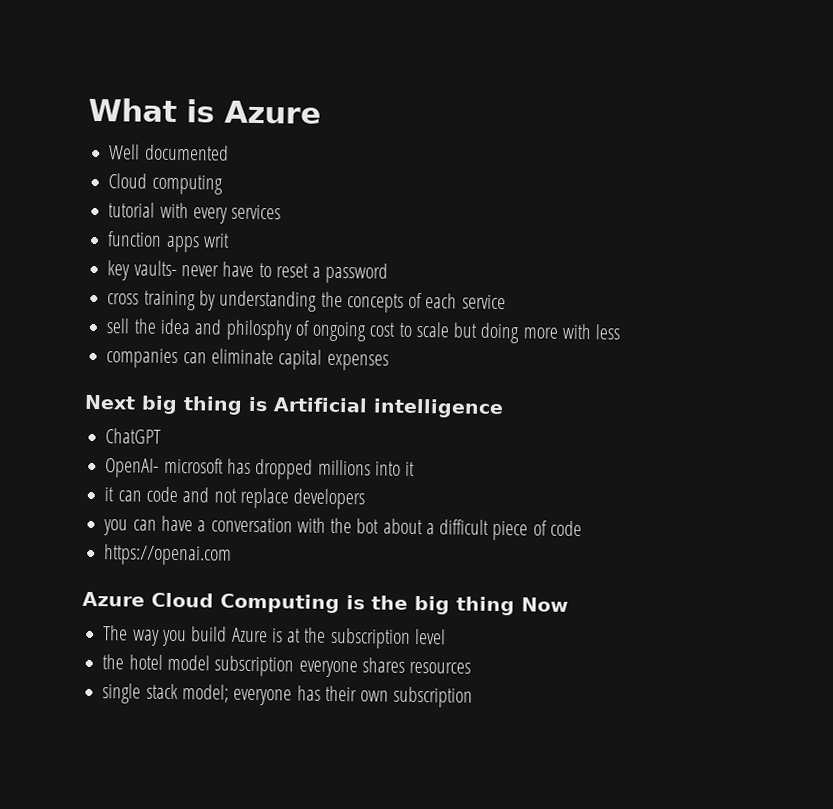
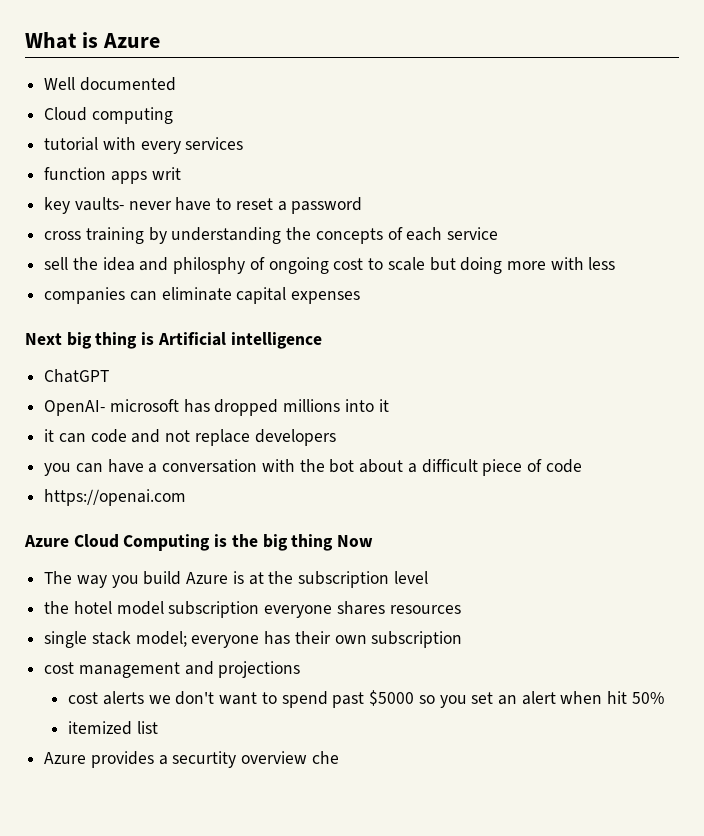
+ cost management and projections
+ cost alerts we don't want to spend past $5000 so you set an alert when hit 50%
+ itemized list
+ Azure provides a securtity overview che

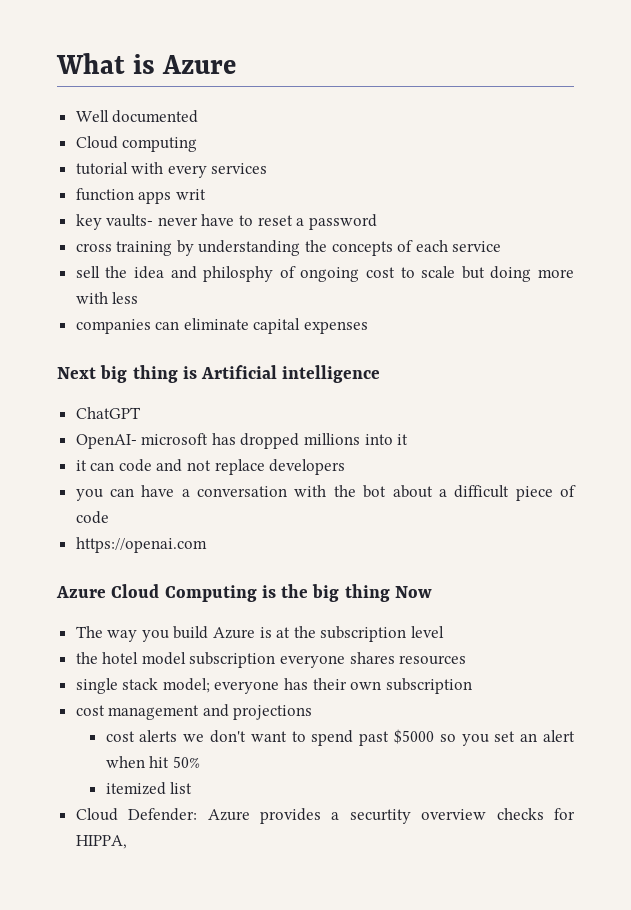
- Azure provides a securtity overview che
+ Cloud Defender: Azure provides a securtity overview checks for HIPPA,

